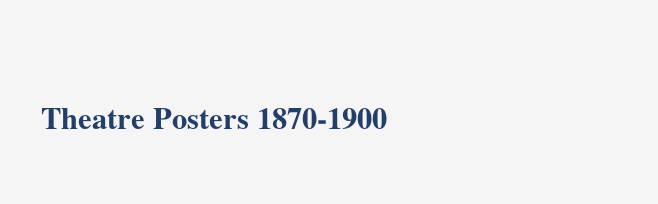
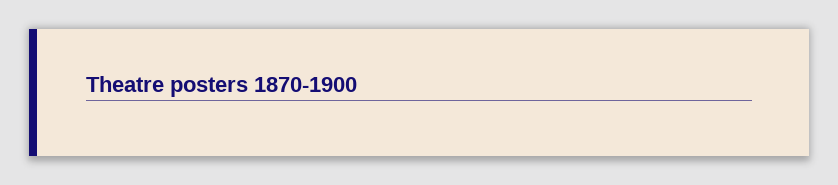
- Theatre Posters 1870-1900
+ Theatre posters 1870-1900

